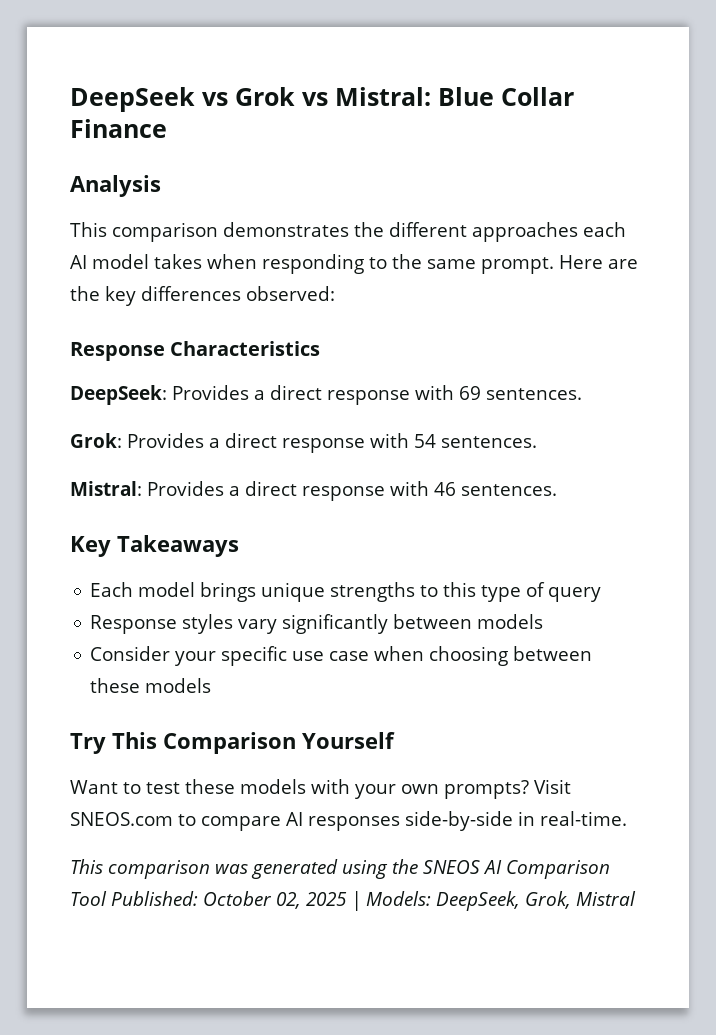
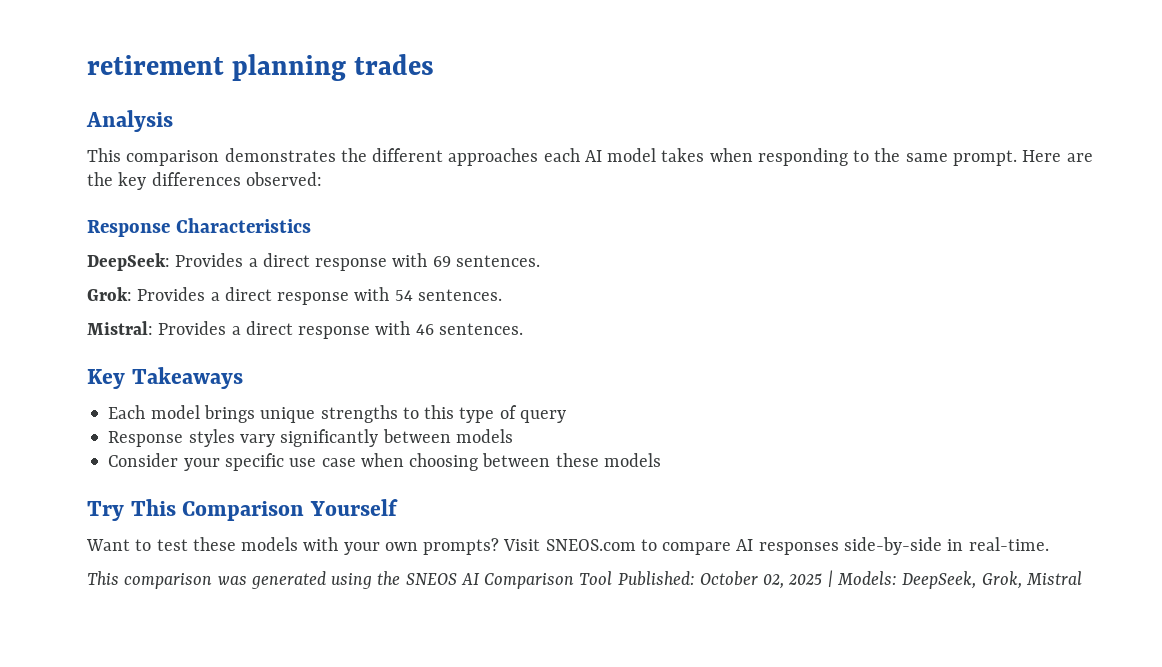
- DeepSeek vs Grok vs Mistral: Blue Collar Finance
+ retirement planning trades

